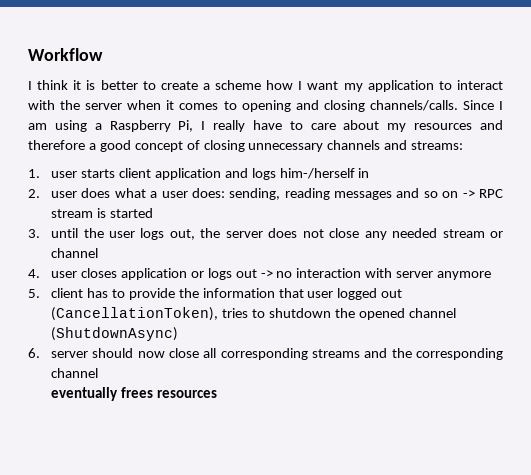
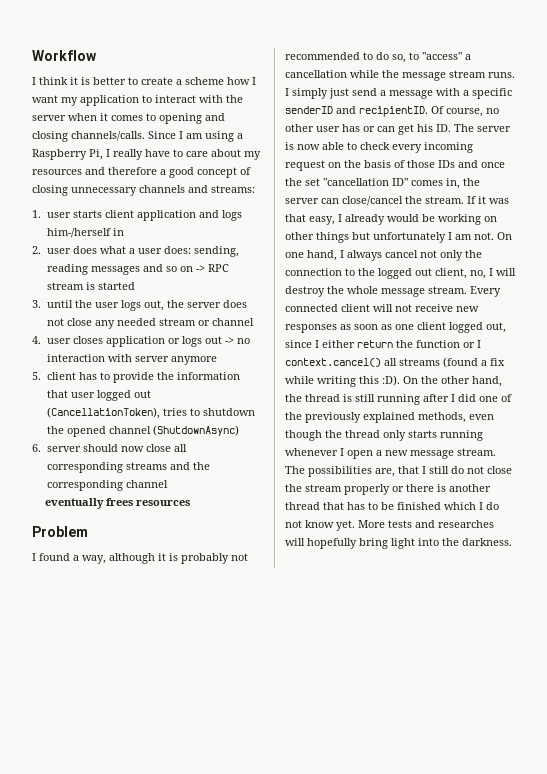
+ Problem
+ I found a way, although it is probably not recommended to do so, to "access" a cancellation while the message stream runs. I simply just send a message with a specific senderID and recipientID. Of course, no other user has or can get his ID. The server is now able to check every incoming request on the basis of those IDs and once the set "cancellation ID" comes in, the server can close/cancel the stream. If it was that easy, I already would be working on other things but unfortunately I am not. On one hand, I always cancel not only the connection to the logged out client, no, I will destroy the whole message stream. Every connected client will not receive new responses as soon as one client logged out, since I either return the function or I context.cancel() all streams (found a fix while writing this :D). On the other hand, the thread is still running after I did one of the previously explained methods, even though the thread only starts running whenever I open a new message stream. The possibilities are, that I still do not close the stream properly or there is another thread that has to be finished which I do not know yet. More tests and researches will hopefully bring light into the darkness.

